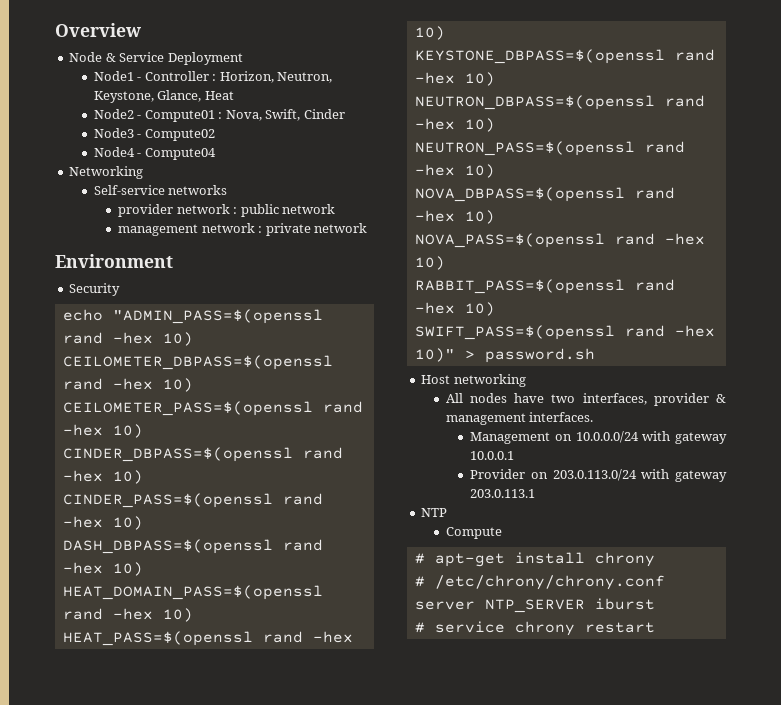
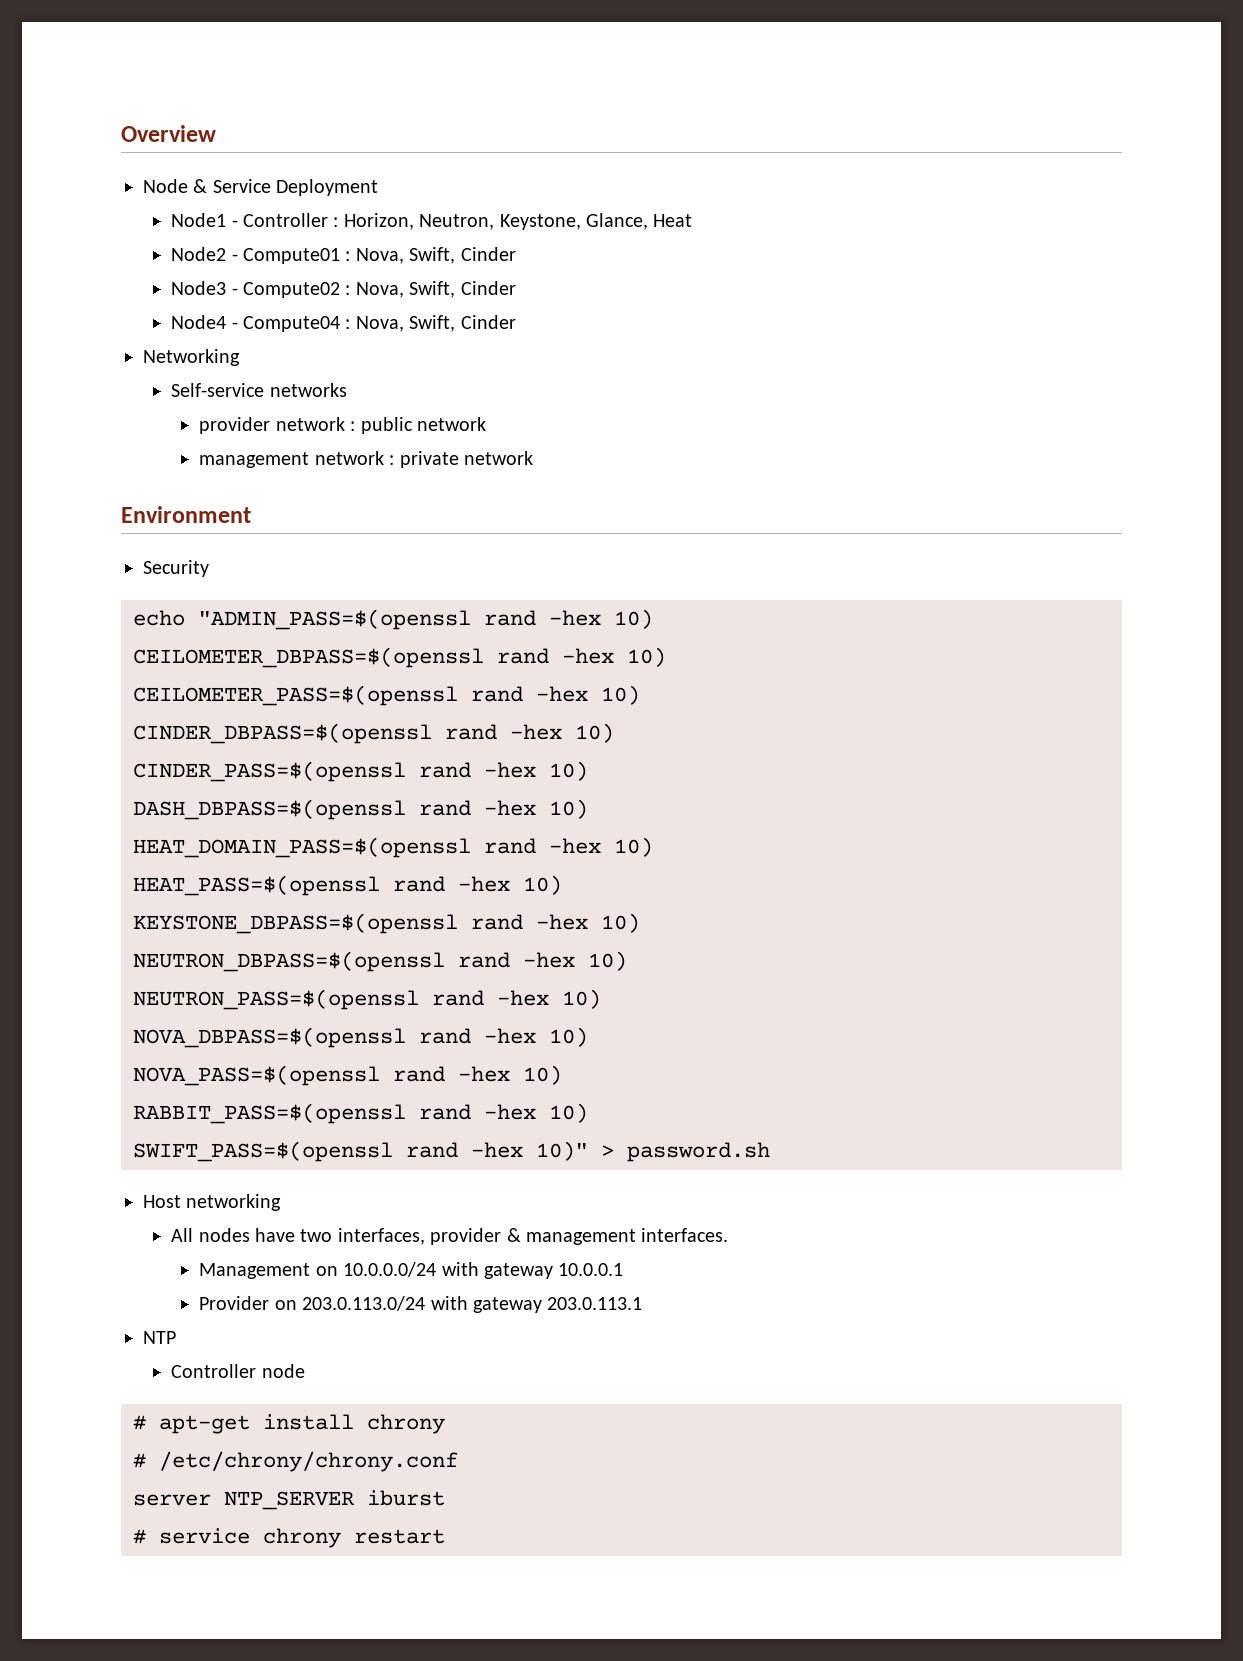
- Node3 - Compute02
+ Node3 - Compute02 : Nova, Swift, Cinder
- Node4 - Compute04
+ Node4 - Compute04 : Nova, Swift, Cinder
- Compute
+ Controller node

